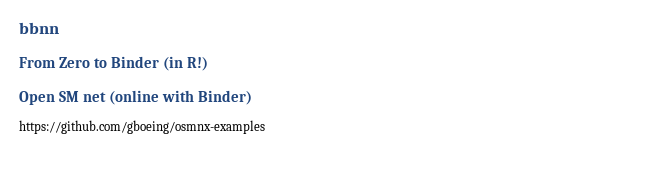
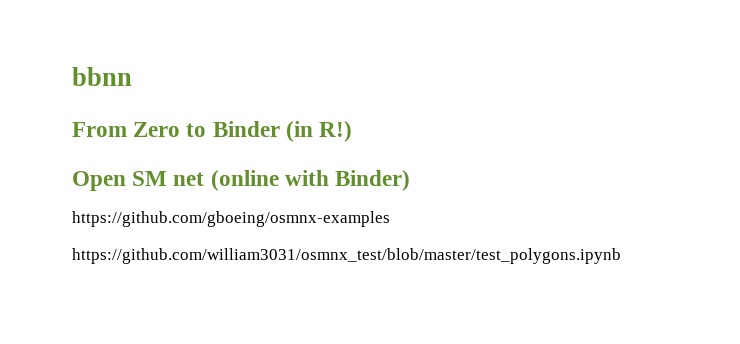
+ https://github.com/william3031/osmnx_test/blob/master/test_polygons.ipynb

